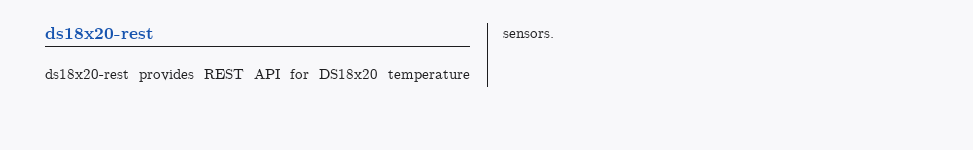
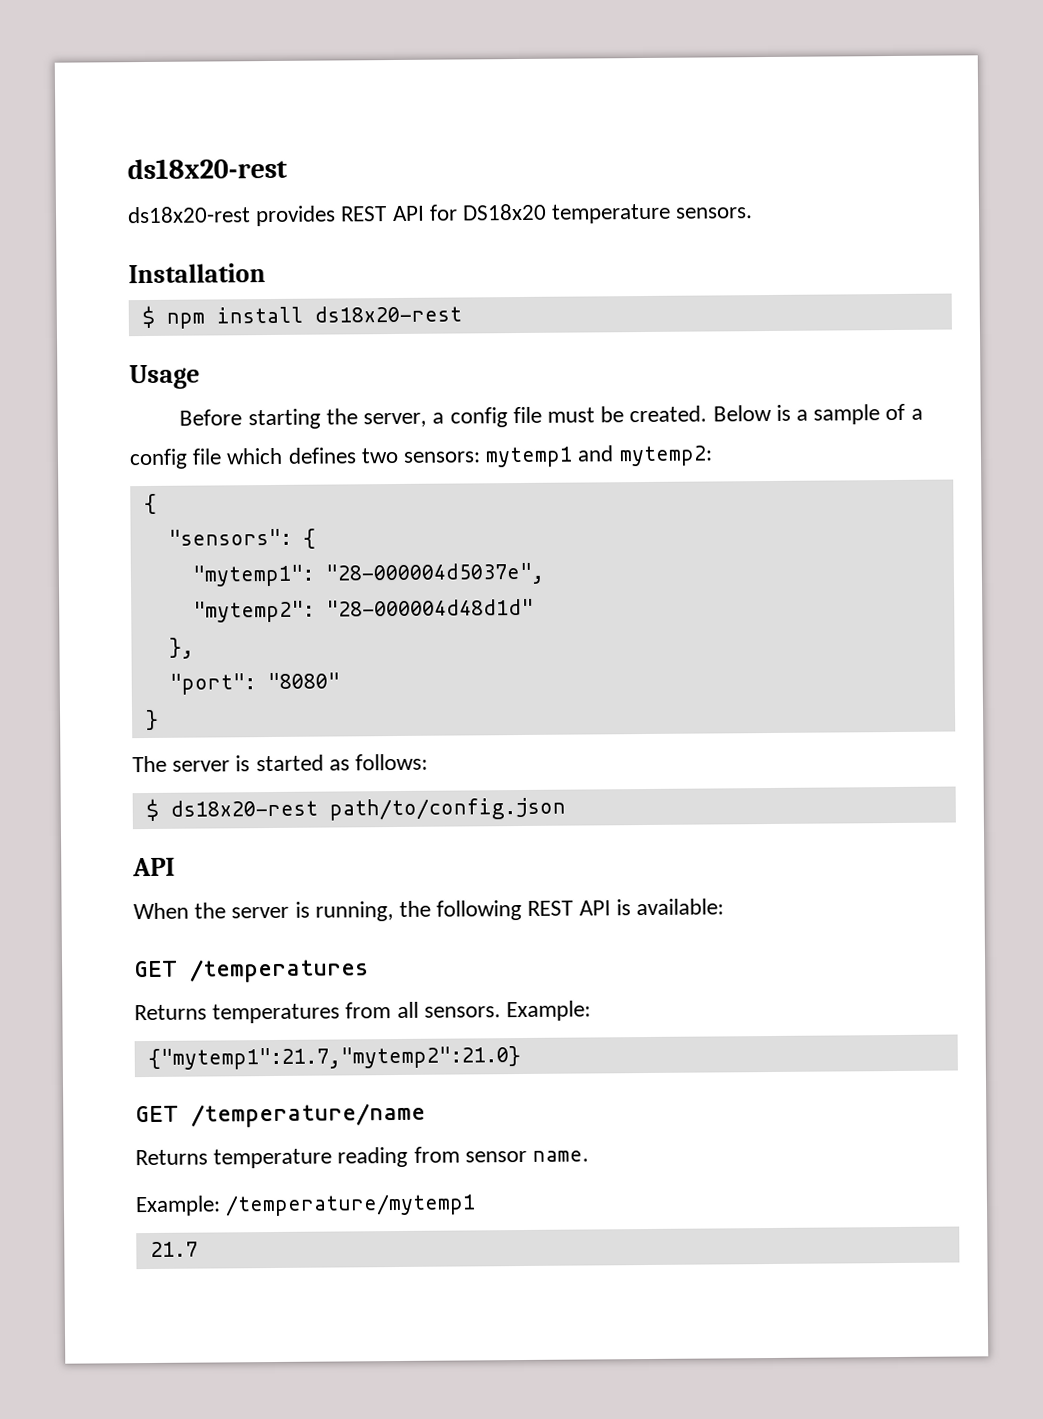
+ Installation
+ $ npm install ds18x20-rest
+ Usage
+ Before starting the server, a config file must be created. Below is a sample of a config file which defines two sensors: mytemp1 and mytemp2:
+ {
+ "sensors": {
+ "mytemp1": "28-000004d5037e",
+ "mytemp2": "28-000004d48d1d"
+ },
+ "port": "8080"
+ }
+ The server is started as follows:
+ $ ds18x20-rest path/to/config.json
+ API
+ When the server is running, the following REST API is available:
+ GET /temperatures
+ Returns temperatures from all sensors. Example:
+ {"mytemp1":21.7,"mytemp2":21.0}
+ GET /temperature/name
+ Returns temperature reading from sensor name.
+ Example: /temperature/mytemp1
+ 21.7

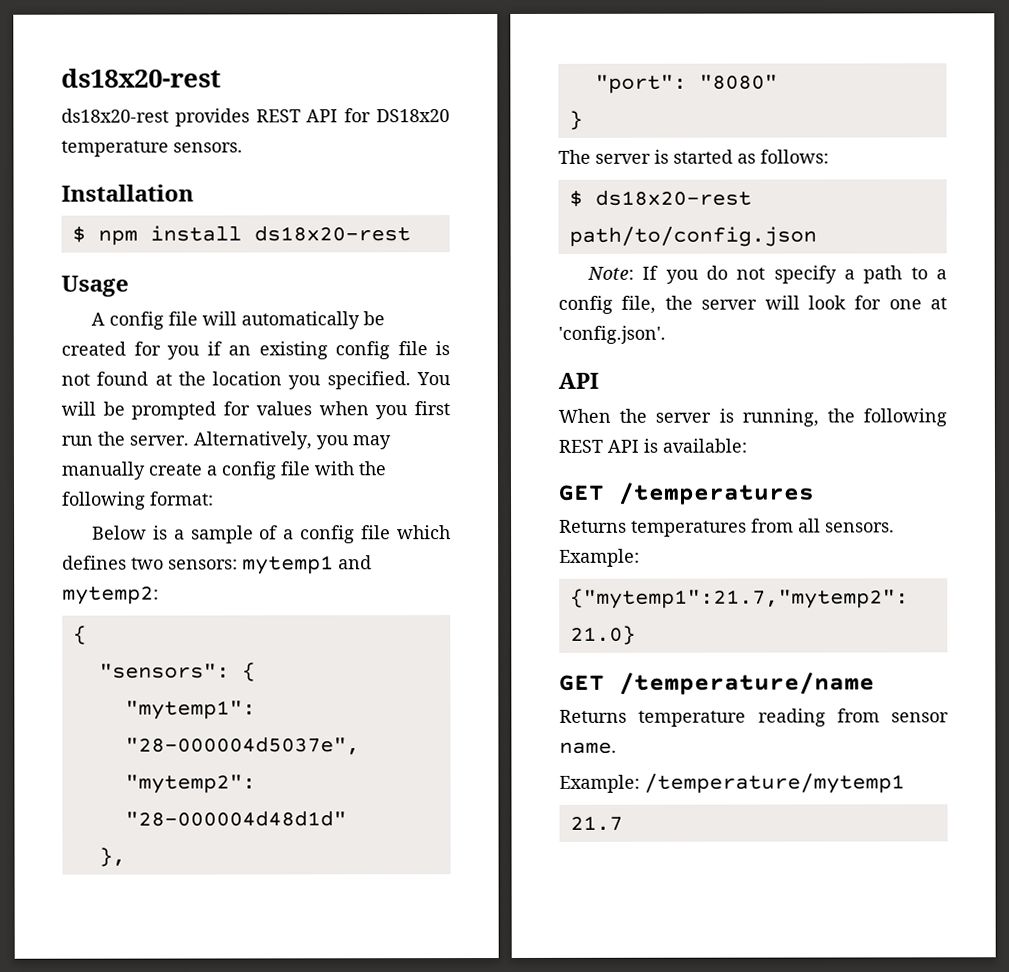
- Before starting the server, a config file must be created. Below is a sample of a config file which defines two sensors: mytemp1 and mytemp2:
+ A config file will automatically be created for you if an existing config file is not found at the location you specified. You will be prompted for values when you first run the server. Alternatively, you may manually create a config file with the following format:
+ Below is a sample of a config file which defines two sensors: mytemp1 and mytemp2:
+ Note: If you do not specify a path to a config file, the server will look for one at 'config.json'.

